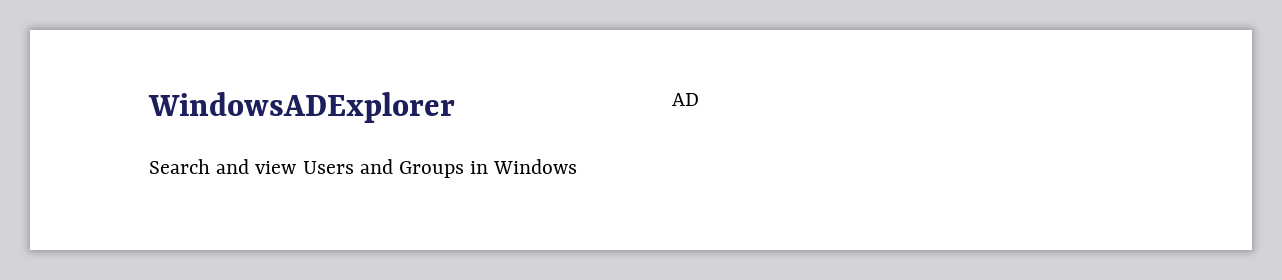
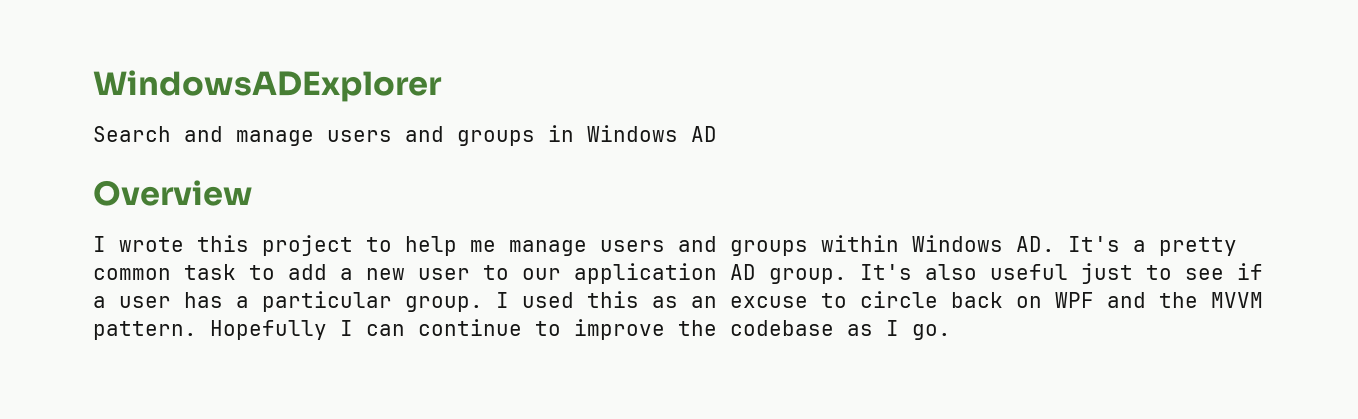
- Search and view Users and Groups in Windows AD
+ Search and manage users and groups in Windows AD
+ Overview
+ I wrote this project to help me manage users and groups within Windows AD. It's a pretty common task to add a new user to our application AD group. It's also useful just to see if a user has a particular group. I used this as an excuse to circle back on WPF and the MVVM pattern. Hopefully I can continue to improve the codebase as I go.

